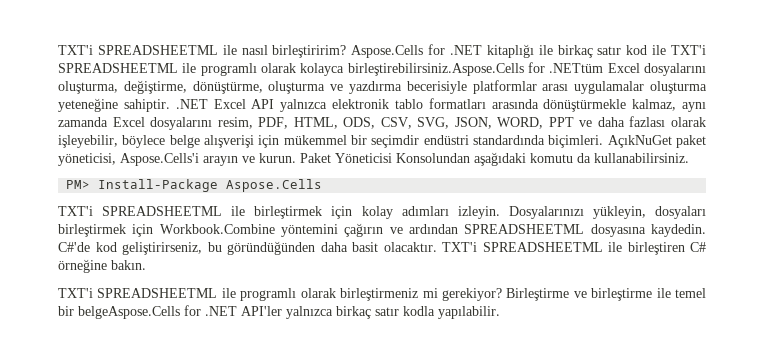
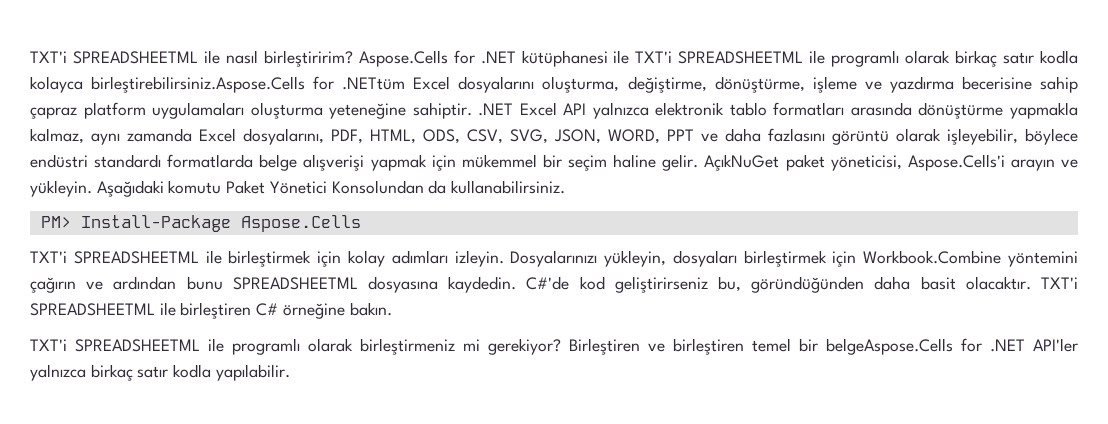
- Aspose.Cells for .NET kitaplığı ile birkaç satır kod ile TXT'i SPREADSHEETML ile programlı olarak kolayca birleştirebilirsiniz.Aspose.Cells for .NETtüm Excel dosyalarını oluşturma, değiştirme, dönüştürme, oluşturma ve yazdırma becerisiyle platformlar arası uygulamalar oluşturma yeteneğine sahiptir. .NET Excel API yalnızca elektronik tablo formatları arasında dönüştürmekle kalmaz, aynı zamanda Excel dosyalarını resim, PDF, HTML, ODS, CSV, SVG, JSON, WORD, PPT ve daha fazlası olarak işleyebilir, böylece belge alışverişi için mükemmel bir seçimdir endüstri standardında biçimleri.
+ Aspose.Cells for .NET kütüphanesi ile TXT'i SPREADSHEETML ile programlı olarak birkaç satır kodla kolayca birleştirebilirsiniz.Aspose.Cells for .NETtüm Excel dosyalarını oluşturma, değiştirme, dönüştürme, işleme ve yazdırma becerisine sahip çapraz platform uygulamaları oluşturma yeteneğine sahiptir. .NET Excel API yalnızca elektronik tablo formatları arasında dönüştürme yapmakla kalmaz, aynı zamanda Excel dosyalarını, PDF, HTML, ODS, CSV, SVG, JSON, WORD, PPT ve daha fazlasını görüntü olarak işleyebilir, böylece endüstri standardı formatlarda belge alışverişi yapmak için mükemmel bir seçim haline gelir.
- AçıkNuGet paket yöneticisi, Aspose.Cells'i arayın ve kurun. Paket Yöneticisi Konsolundan aşağıdaki komutu da kullanabilirsiniz.
+ AçıkNuGet paket yöneticisi, Aspose.Cells'i arayın ve yükleyin. Aşağıdaki komutu Paket Yönetici Konsolundan da kullanabilirsiniz.
- Dosyalarınızı yükleyin, dosyaları birleştirmek için Workbook.Combine yöntemini çağırın ve ardından SPREADSHEETML dosyasına kaydedin.
+ Dosyalarınızı yükleyin, dosyaları birleştirmek için Workbook.Combine yöntemini çağırın ve ardından bunu SPREADSHEETML dosyasına kaydedin.
- C#'de kod geliştirirseniz, bu göründüğünden daha basit olacaktır.
+ C#'de kod geliştirirseniz bu, göründüğünden daha basit olacaktır.
- Birleştirme ve birleştirme ile temel bir belgeAspose.Cells for .NET API'ler yalnızca birkaç satır kodla yapılabilir.
+ Birleştiren ve birleştiren temel bir belgeAspose.Cells for .NET API'ler yalnızca birkaç satır kodla yapılabilir.

